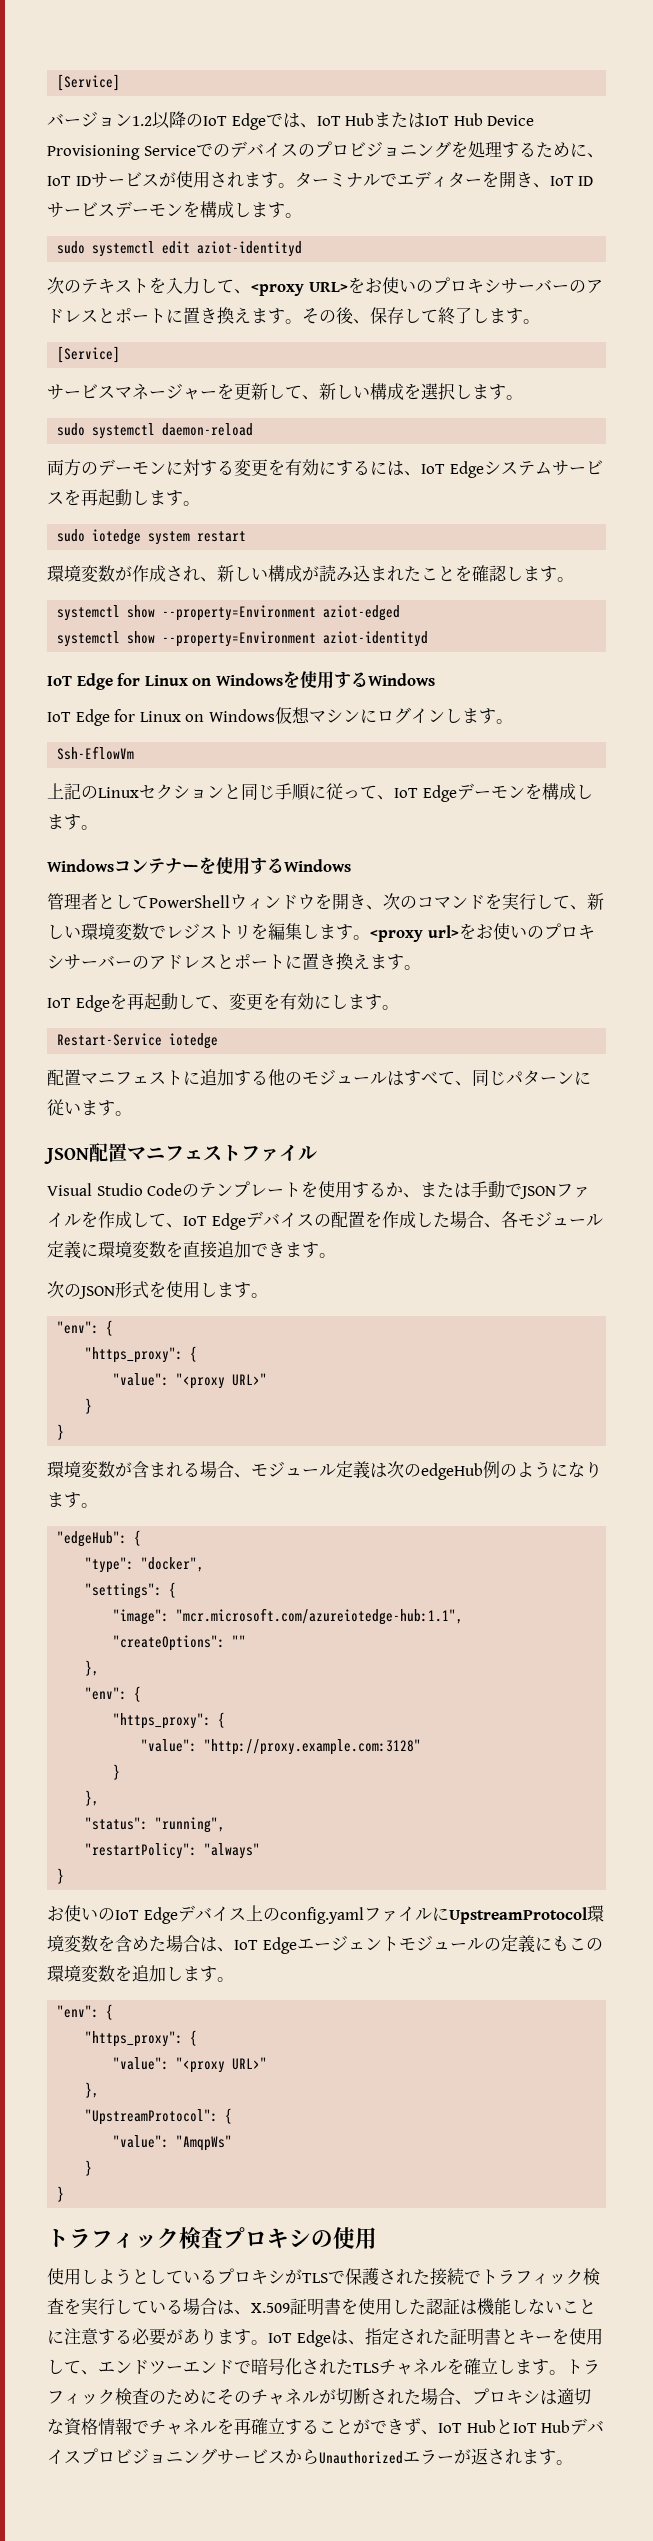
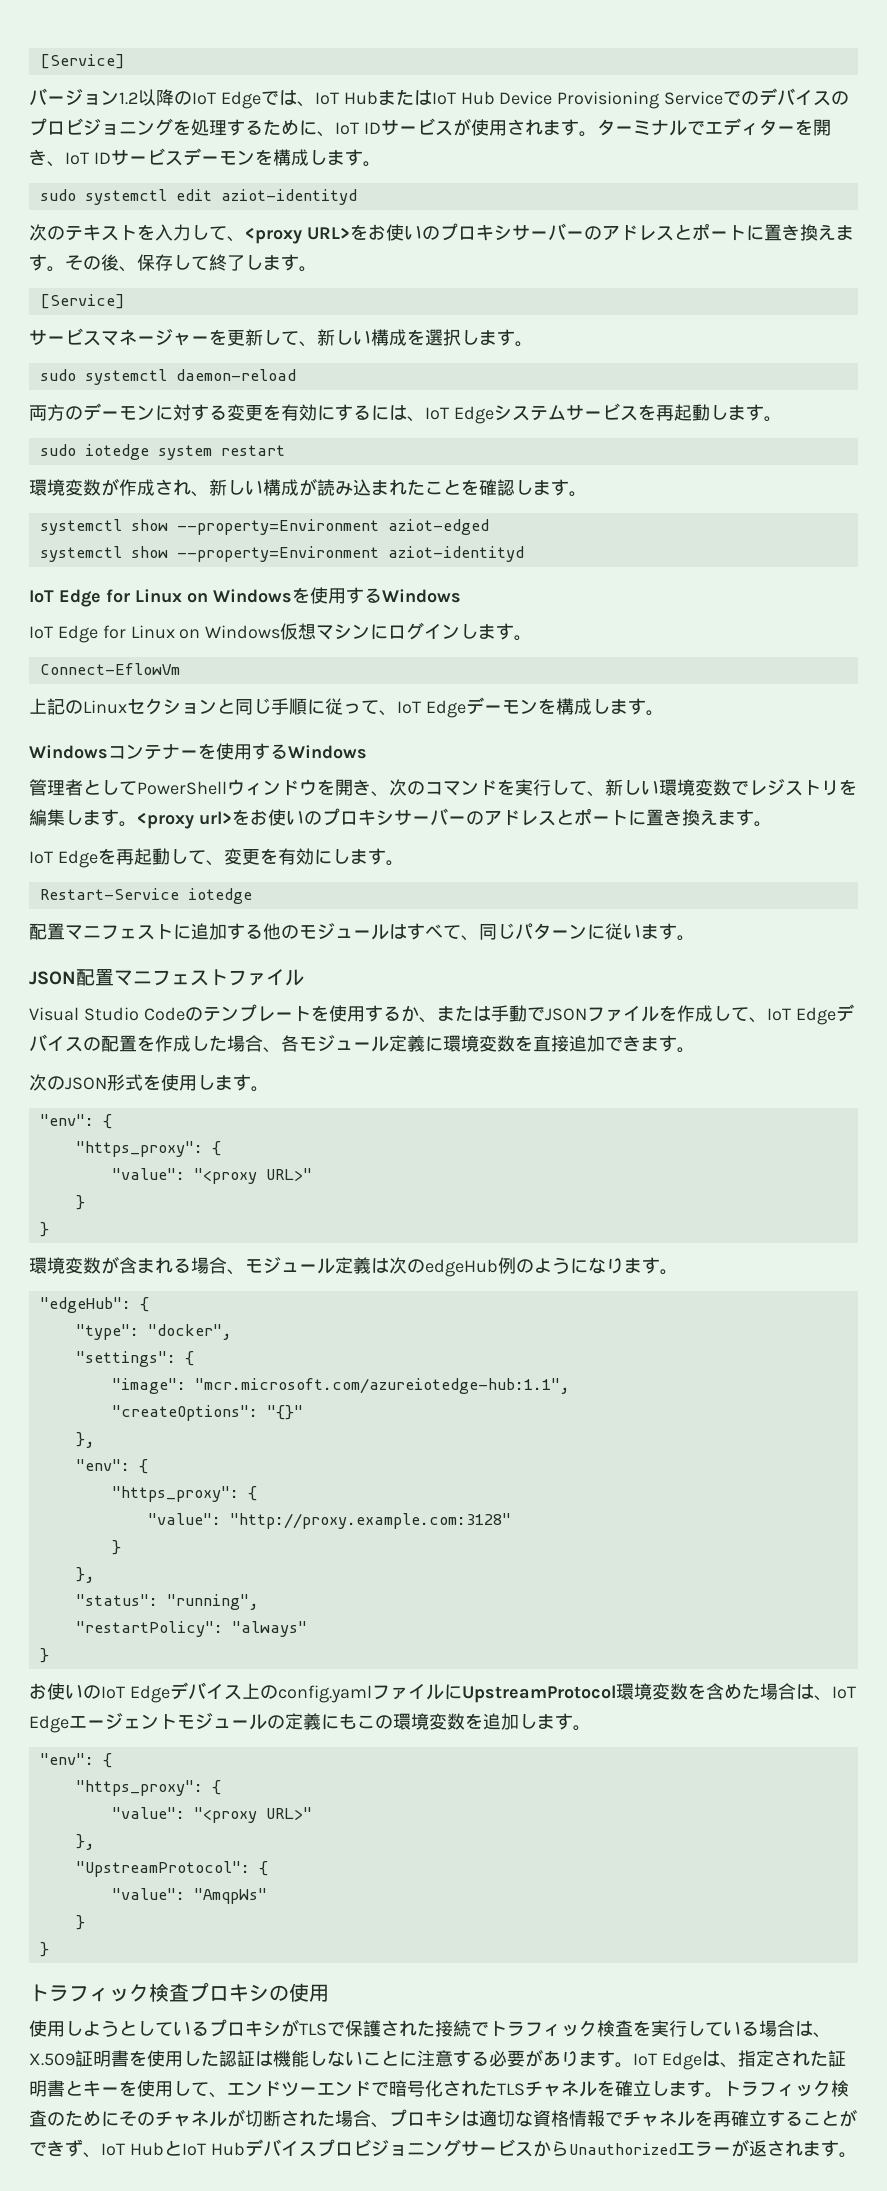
- Ssh-EflowVm
+ Connect-EflowVm
- "createOptions": ""
+ "createOptions": "{}"

